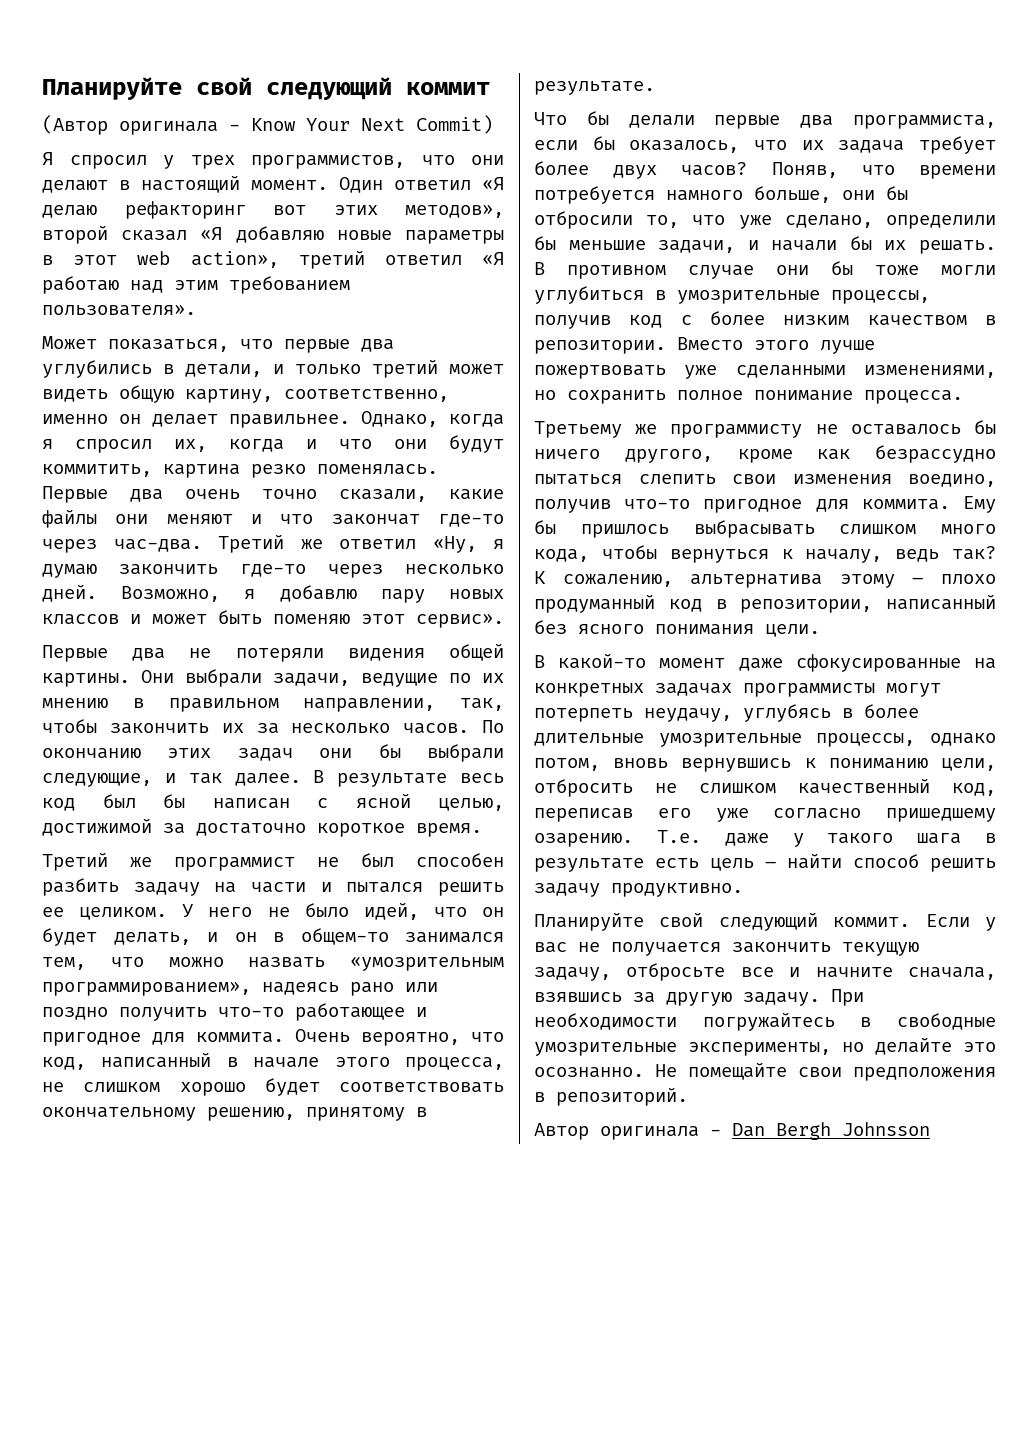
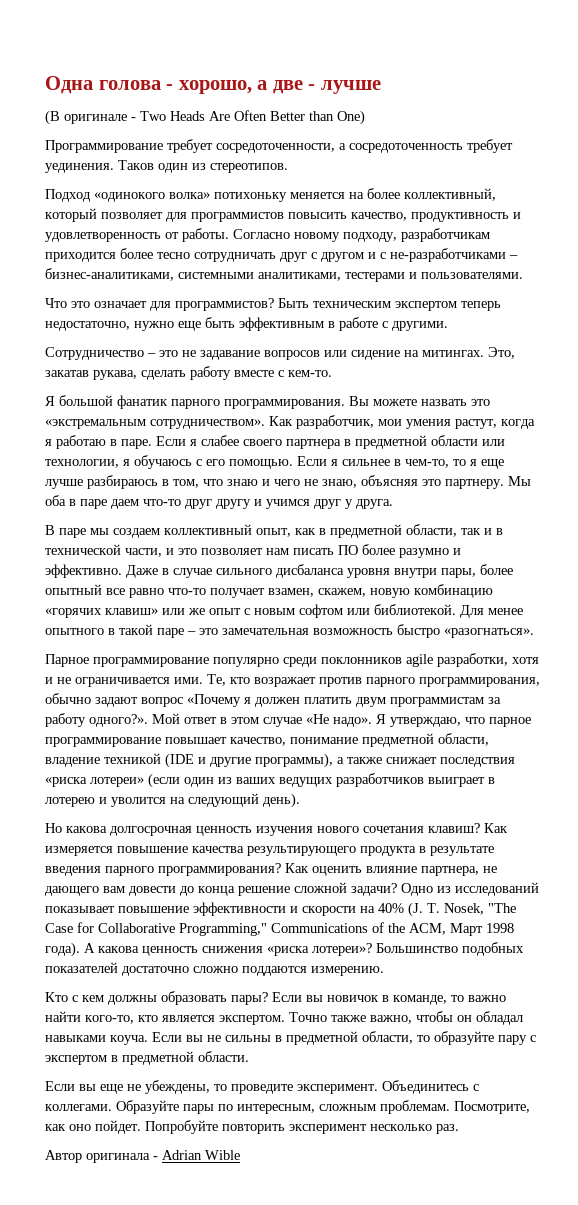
- Планируйте свой следующий коммит
- (Автор оригинала - Know Your Next Commit)
- Я спросил у трех программистов, что они делают в настоящий момент. Один ответил «Я делаю рефакторинг вот этих методов», второй сказал «Я добавляю новые параметры в этот web action», третий ответил «Я работаю над этим требованием пользователя».
- Может показаться, что первые два углубились в детали, и только третий может видеть общую картину, соответственно, именно он делает правильнее. Однако, когда я спросил их, когда и что они будут коммитить, картина резко поменялась. Первые два очень точно сказали, какие файлы они меняют и что закончат где-то через час-два. Третий же ответил «Ну, я думаю закончить где-то через несколько дней. Возможно, я добавлю пару новых классов и может быть поменяю этот сервис».
- Первые два не потеряли видения общей картины. Они выбрали задачи, ведущие по их мнению в правильном направлении, так, чтобы закончить их за несколько часов. По окончанию этих задач они бы выбрали следующие, и так далее. В результате весь код был бы написан с ясной целью, достижимой за достаточно короткое время.
- Третий же программист не был способен разбить задачу на части и пытался решить ее целиком. У него не было идей, что он будет делать, и он в общем-то занимался тем, что можно назвать «умозрительным программированием», надеясь рано или поздно получить что-то работающее и пригодное для коммита. Очень вероятно, что код, написанный в начале этого процесса, не слишком хорошо будет соответствовать окончательному решению, принятому в результате.
- Что бы делали первые два программиста, если бы оказалось, что их задача требует более двух часов? Поняв, что времени потребуется намного больше, они бы отбросили то, что уже сделано, определили бы меньшие задачи, и начали бы их решать. В противном случае они бы тоже могли углубиться в умозрительные процессы, получив код с более низким качеством в репозитории. Вместо этого лучше пожертвовать уже сделанными изменениями, но сохранить полное понимание процесса.
- Третьему же программисту не оставалось бы ничего другого, кроме как безрассудно пытаться слепить свои изменения воедино, получив что-то пригодное для коммита. Ему бы пришлось выбрасывать слишком много кода, чтобы вернуться к началу, ведь так? К сожалению, альтернатива этому – плохо продуманный код в репозитории, написанный без ясного понимания цели.
- В какой-то момент даже сфокусированные на конкретных задачах программисты могут потерпеть неудачу, углубясь в более длительные умозрительные процессы, однако потом, вновь вернувшись к пониманию цели, отбросить не слишком качественный код, переписав его уже согласно пришедшему озарению. Т.е. даже у такого шага в результате есть цель – найти способ решить задачу продуктивно.
- Планируйте свой следующий коммит. Если у вас не получается закончить текущую задачу, отбросьте все и начните сначала, взявшись за другую задачу. При необходимости погружайтесь в свободные умозрительные эксперименты, но делайте это осознанно. Не помещайте свои предположения в репозиторий.
+ Одна голова - хорошо, а две - лучше
+ (В оригинале - Two Heads Are Often Better than One)
+ Программирование требует сосредоточенности, а сосредоточенность требует уединения. Таков один из стереотипов.
+ Подход «одинокого волка» потихоньку меняется на более коллективный, который позволяет для программистов повысить качество, продуктивность и удовлетворенность от работы. Согласно новому подходу, разработчикам приходится более тесно сотрудничать друг с другом и с не-разработчиками – бизнес-аналитиками, системными аналитиками, тестерами и пользователями.
+ Что это означает для программистов? Быть техническим экспертом теперь недостаточно, нужно еще быть эффективным в работе с другими.
+ Сотрудничество – это не задавание вопросов или сидение на митингах. Это, закатав рукава, сделать работу вместе с кем-то.
+ Я большой фанатик парного программирования. Вы можете назвать это «экстремальным сотрудничеством». Как разработчик, мои умения растут, когда я работаю в паре. Если я слабее своего партнера в предметной области или технологии, я обучаюсь с его помощью. Если я сильнее в чем-то, то я еще лучше разбираюсь в том, что знаю и чего не знаю, объясняя это партнеру. Мы оба в паре даем что-то друг другу и учимся друг у друга.
+ В паре мы создаем коллективный опыт, как в предметной области, так и в технической части, и это позволяет нам писать ПО более разумно и эффективно. Даже в случае сильного дисбаланса уровня внутри пары, более опытный все равно что-то получает взамен, скажем, новую комбинацию «горячих клавиш» или же опыт с новым софтом или библиотекой. Для менее опытного в такой паре – это замечательная возможность быстро «разогнаться».
+ Парное программирование популярно среди поклонников agile разработки, хотя и не ограничивается ими. Те, кто возражает против парного программирования, обычно задают вопрос «Почему я должен платить двум программистам за работу одного?». Мой ответ в этом случае «Не надо». Я утверждаю, что парное программирование повышает качество, понимание предметной области, владение техникой (IDE и другие программы), а также снижает последствия «риска лотереи» (если один из ваших ведущих разработчиков выиграет в лотерею и уволится на следующий день).
+ Но какова долгосрочная ценность изучения нового сочетания клавиш? Как измеряется повышение качества результирующего продукта в результате введения парного программирования? Как оценить влияние партнера, не дающего вам довести до конца решение сложной задачи? Одно из исследований показывает повышение эффективности и скорости на 40% (J. T. Nosek, "The Case for Collaborative Programming," Communications of the ACM, Март 1998 года). А какова ценность снижения «риска лотереи»? Большинство подобных показателей достаточно сложно поддаются измерению.
+ Кто с кем должны образовать пары? Если вы новичок в команде, то важно найти кого-то, кто является экспертом. Точно также важно, чтобы он обладал навыками коуча. Если вы не сильны в предметной области, то образуйте пару с экспертом в предметной области.
+ Если вы еще не убеждены, то проведите эксперимент. Объединитесь с коллегами. Образуйте пары по интересным, сложным проблемам. Посмотрите, как оно пойдет. Попробуйте повторить эксперимент несколько раз.
- Автор оригинала - Dan Bergh Johnsson
+ Автор оригинала - Adrian Wible

